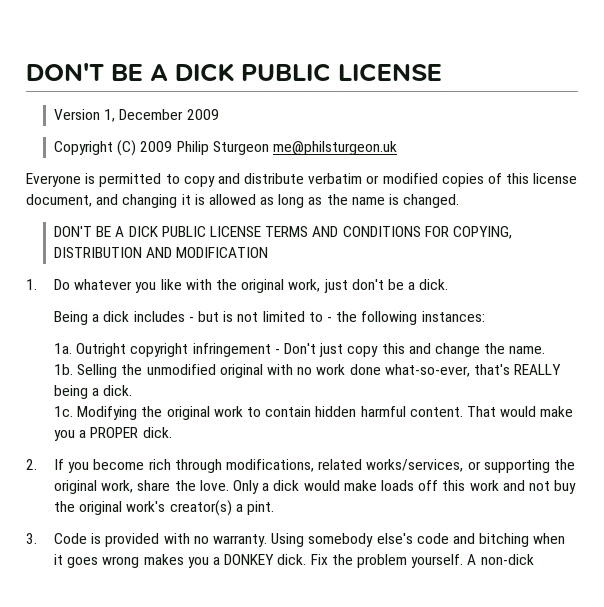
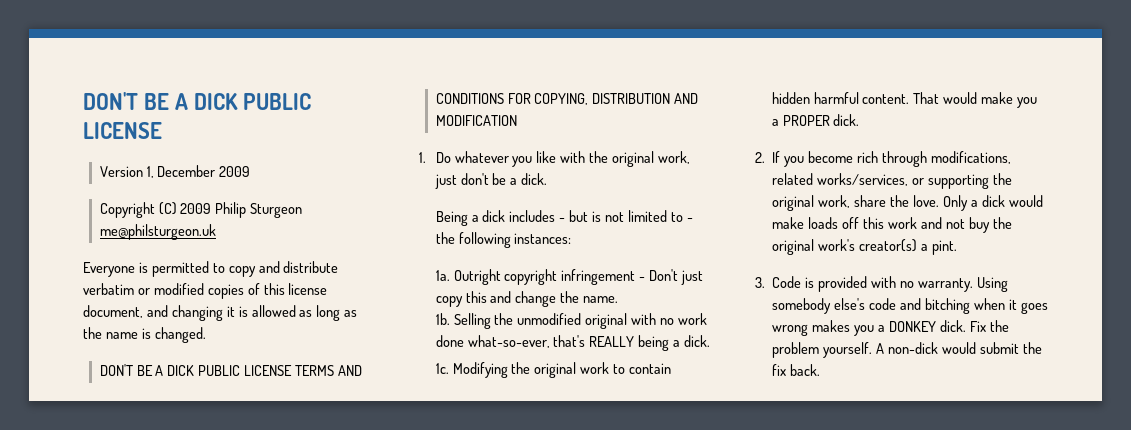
- A non-dick
+ A non-dick would submit the fix back.

